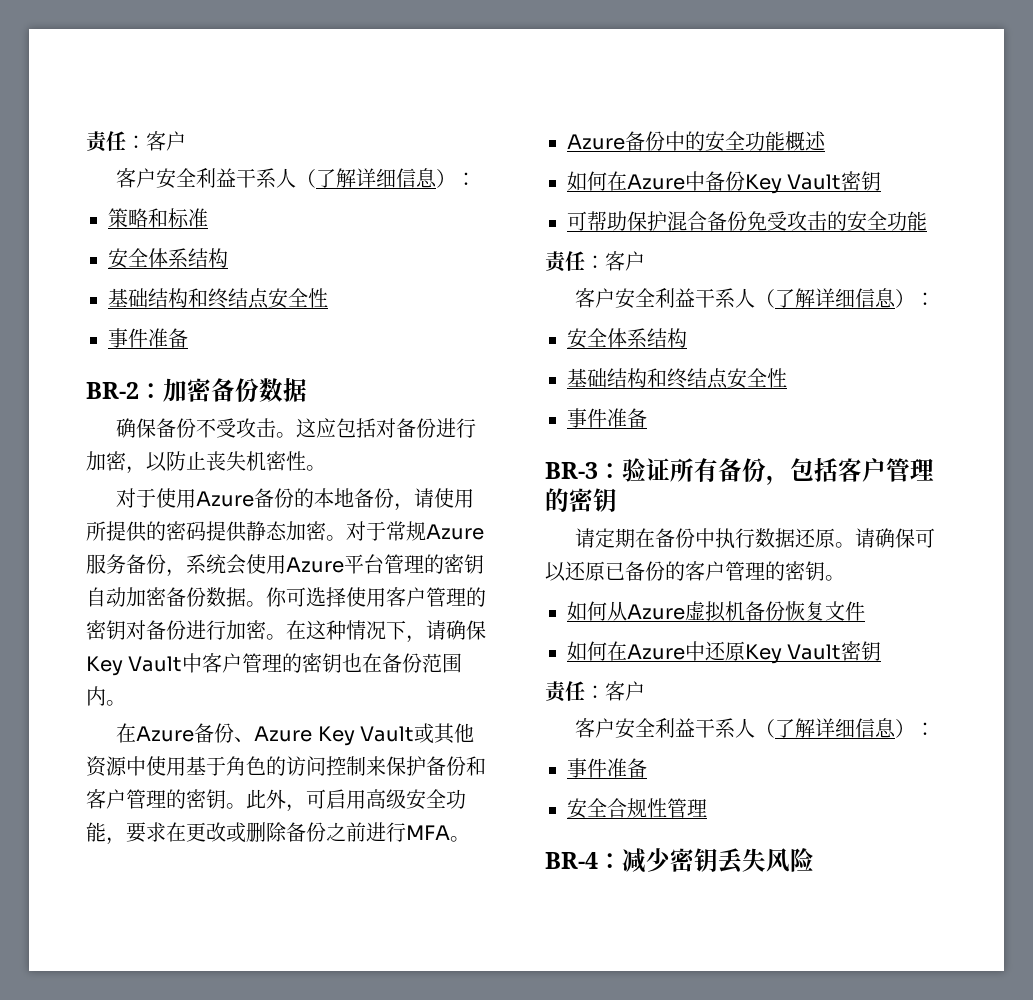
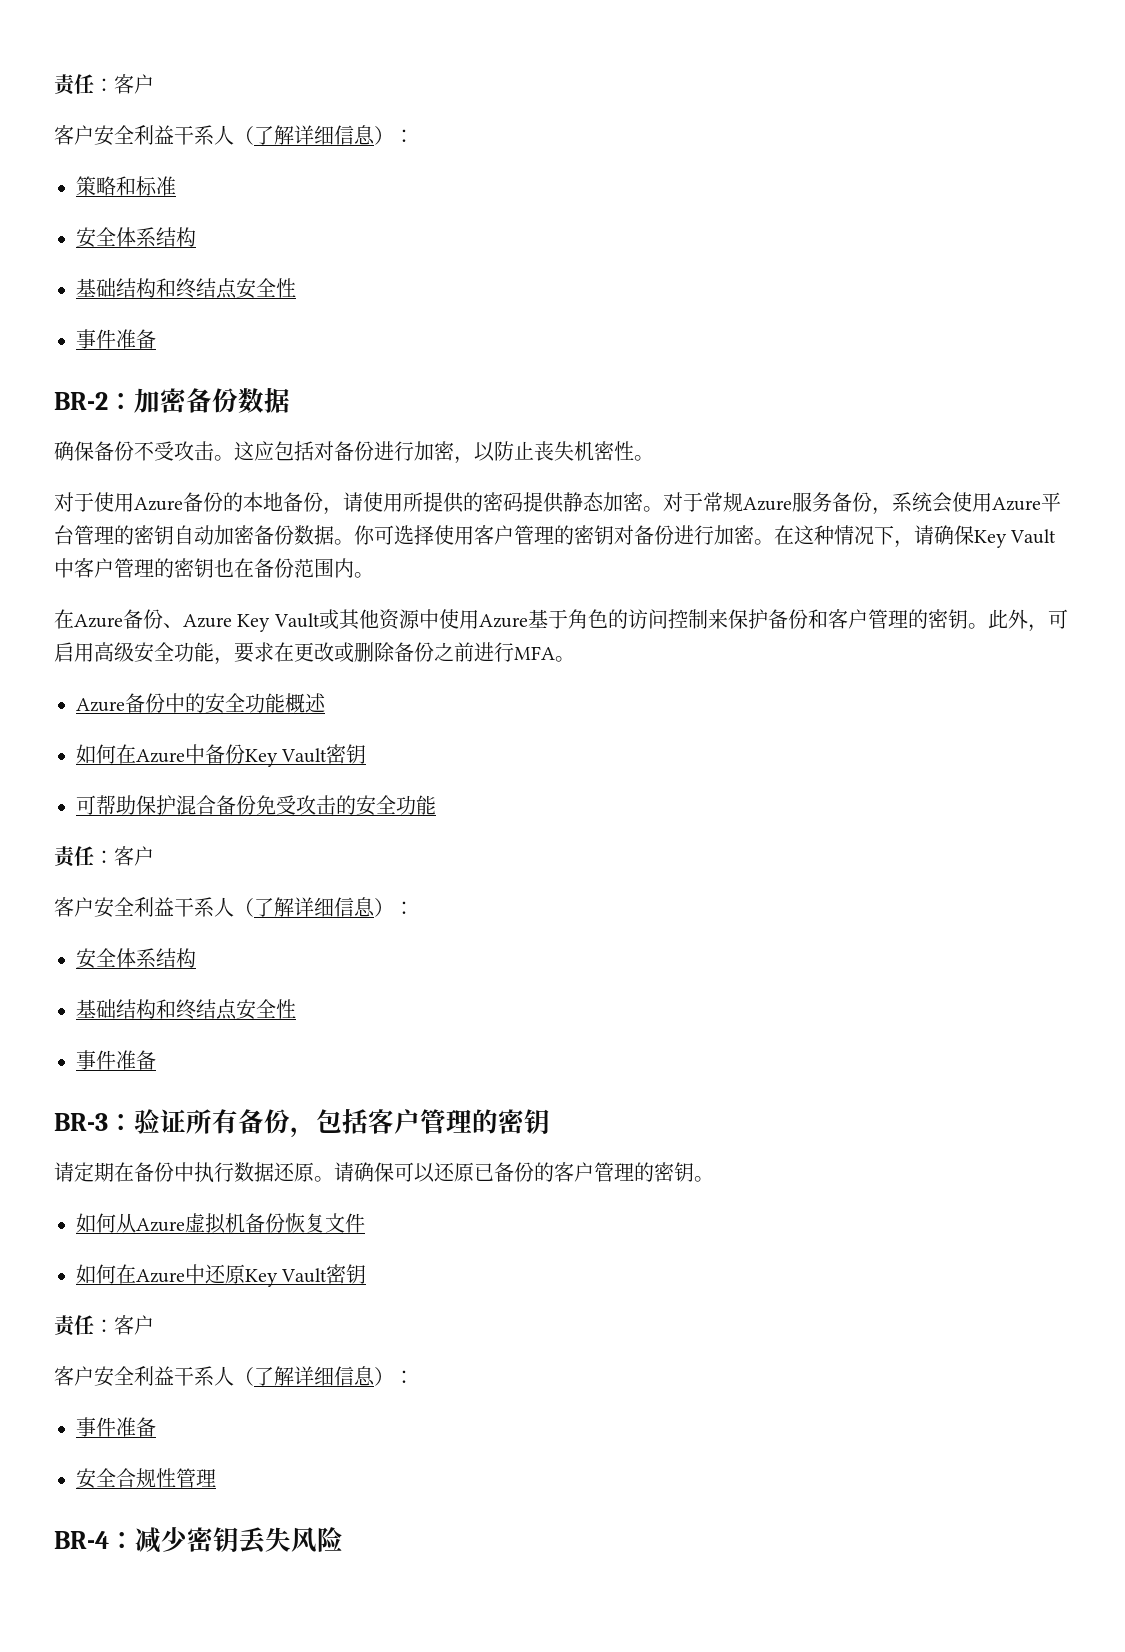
- 在Azure备份、Azure Key Vault或其他资源中使用基于角色的访问控制来保护备份和客户管理的密钥。
+ 在Azure备份、Azure Key Vault或其他资源中使用Azure基于角色的访问控制来保护备份和客户管理的密钥。

